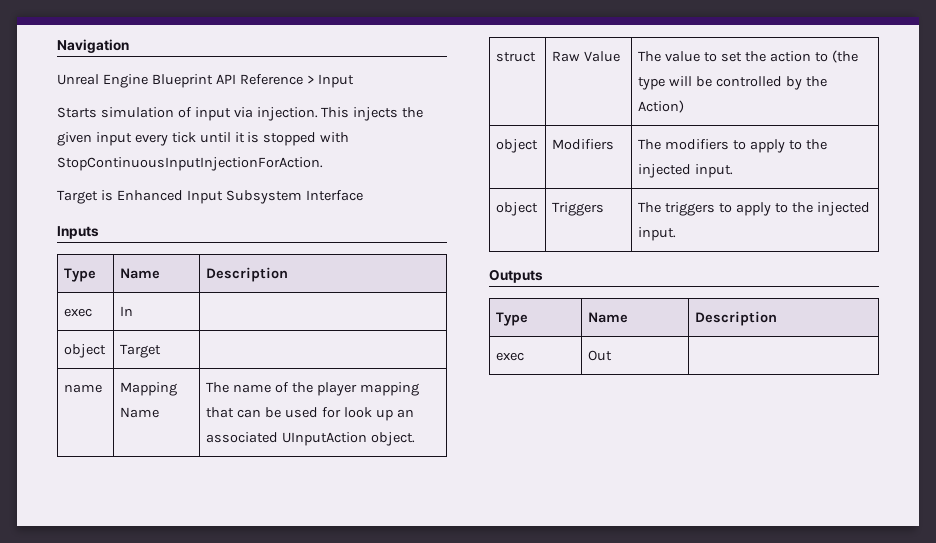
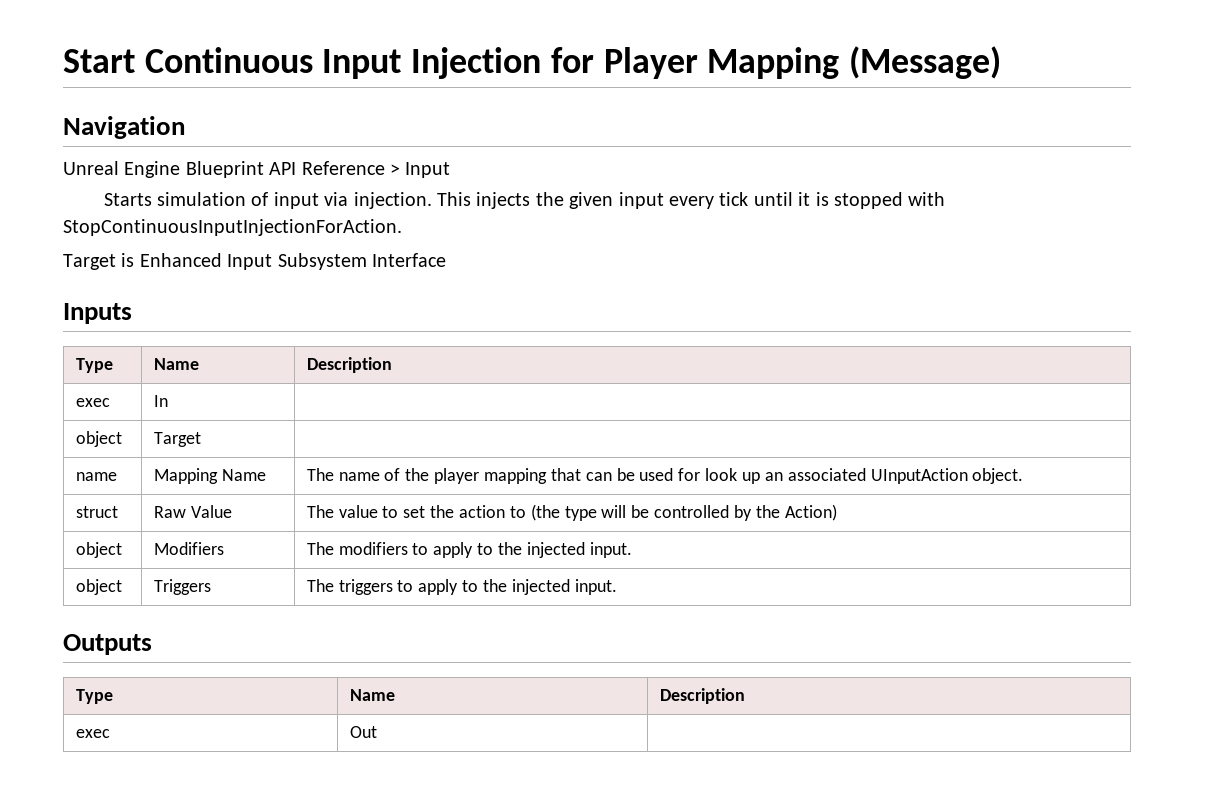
+ Start Continuous Input Injection for Player Mapping (Message)

